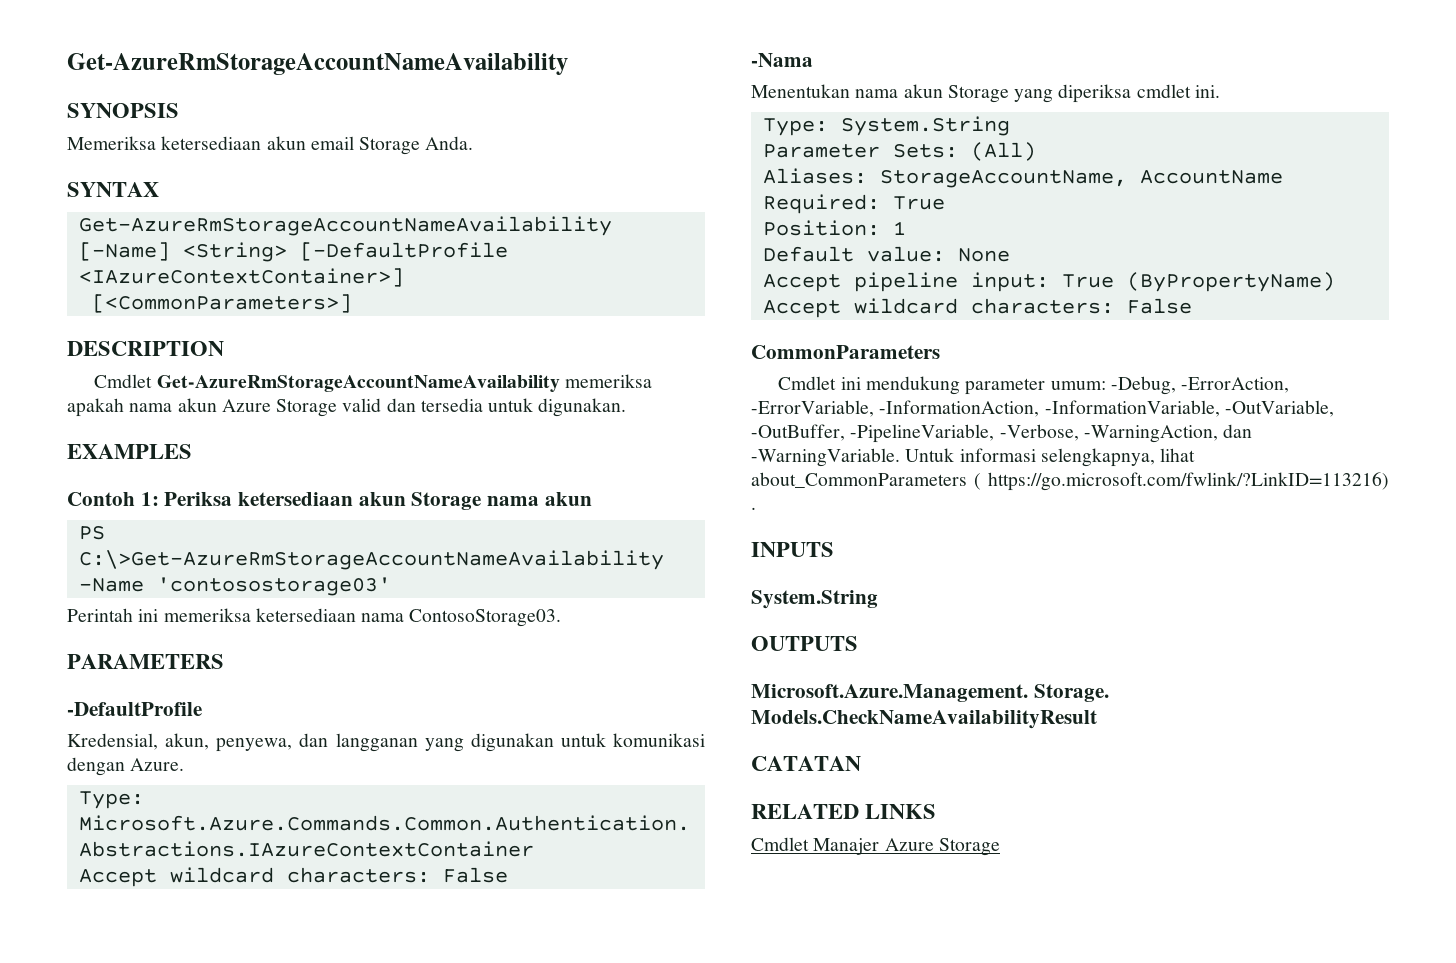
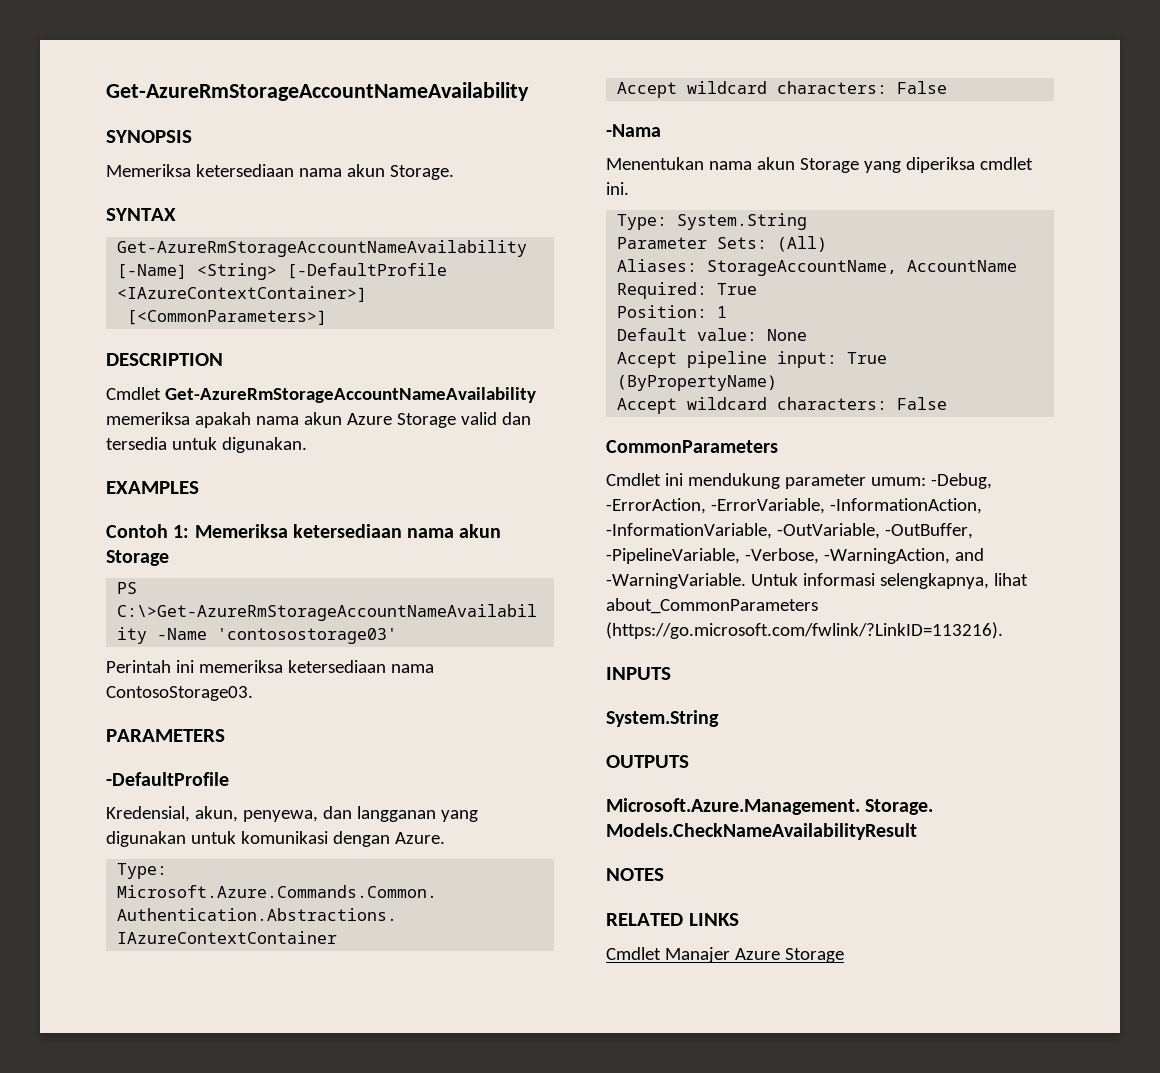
- Memeriksa ketersediaan akun email Storage Anda.
+ Memeriksa ketersediaan nama akun Storage.
- Contoh 1: Periksa ketersediaan akun Storage nama akun
+ Contoh 1: Memeriksa ketersediaan nama akun Storage
- Cmdlet ini mendukung parameter umum: -Debug, -ErrorAction, -ErrorVariable, -InformationAction, -InformationVariable, -OutVariable, -OutBuffer, -PipelineVariable, -Verbose, -WarningAction, dan -WarningVariable.
+ Cmdlet ini mendukung parameter umum: -Debug, -ErrorAction, -ErrorVariable, -InformationAction, -InformationVariable, -OutVariable, -OutBuffer, -PipelineVariable, -Verbose, -WarningAction, and -WarningVariable.
- Untuk informasi selengkapnya, lihat about_CommonParameters ( https://go.microsoft.com/fwlink/?LinkID=113216) .
+ Untuk informasi selengkapnya, lihat about_CommonParameters (https://go.microsoft.com/fwlink/?LinkID=113216).
- CATATAN
+ NOTES

